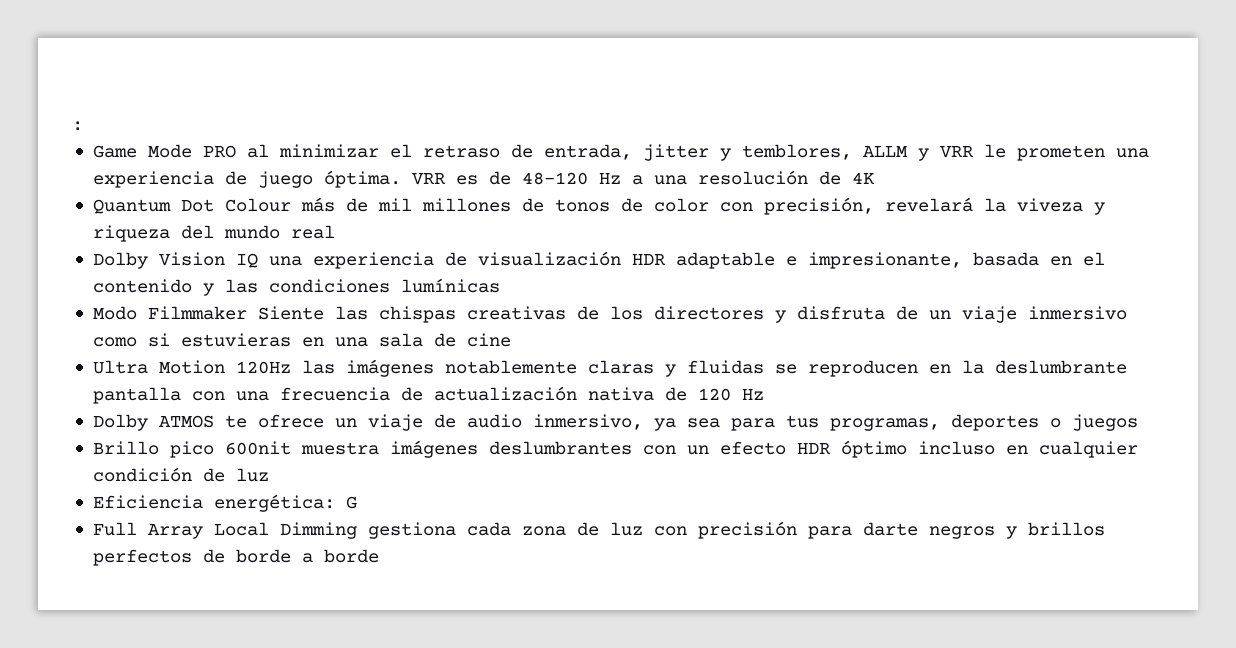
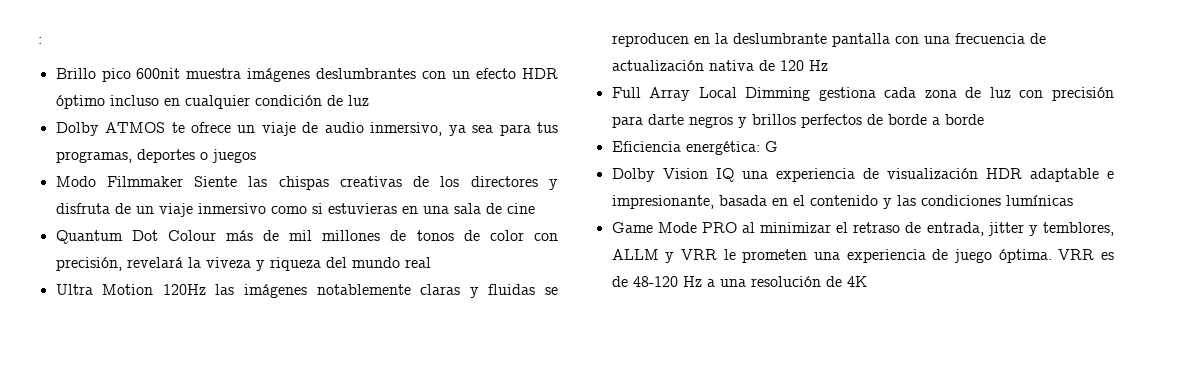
+ Brillo pico 600nit muestra imágenes deslumbrantes con un efecto HDR óptimo incluso en cualquier condición de luz
+ Dolby ATMOS te ofrece un viaje de audio inmersivo, ya sea para tus programas, deportes o juegos
+ Modo Filmmaker Siente las chispas creativas de los directores y disfruta de un viaje inmersivo como si estuvieras en una sala de cine
+ Quantum Dot Colour más de mil millones de tonos de color con precisión, revelará la viveza y riqueza del mundo real
+ Ultra Motion 120Hz las imágenes notablemente claras y fluidas se reproducen en la deslumbrante pantalla con una frecuencia de actualización nativa de 120 Hz
+ Full Array Local Dimming gestiona cada zona de luz con precisión para darte negros y brillos perfectos de borde a borde
+ Eficiencia energética: G
+ Dolby Vision IQ una experiencia de visualización HDR adaptable e impresionante, basada en el contenido y las condiciones lumínicas
- Quantum Dot Colour más de mil millones de tonos de color con precisión, revelará la viveza y riqueza del mundo real
- Dolby Vision IQ una experiencia de visualización HDR adaptable e impresionante, basada en el contenido y las condiciones lumínicas
- Modo Filmmaker Siente las chispas creativas de los directores y disfruta de un viaje inmersivo como si estuvieras en una sala de cine
- Ultra Motion 120Hz las imágenes notablemente claras y fluidas se reproducen en la deslumbrante pantalla con una frecuencia de actualización nativa de 120 Hz
- Dolby ATMOS te ofrece un viaje de audio inmersivo, ya sea para tus programas, deportes o juegos
- Brillo pico 600nit muestra imágenes deslumbrantes con un efecto HDR óptimo incluso en cualquier condición de luz
- Eficiencia energética: G
- Full Array Local Dimming gestiona cada zona de luz con precisión para darte negros y brillos perfectos de borde a borde

